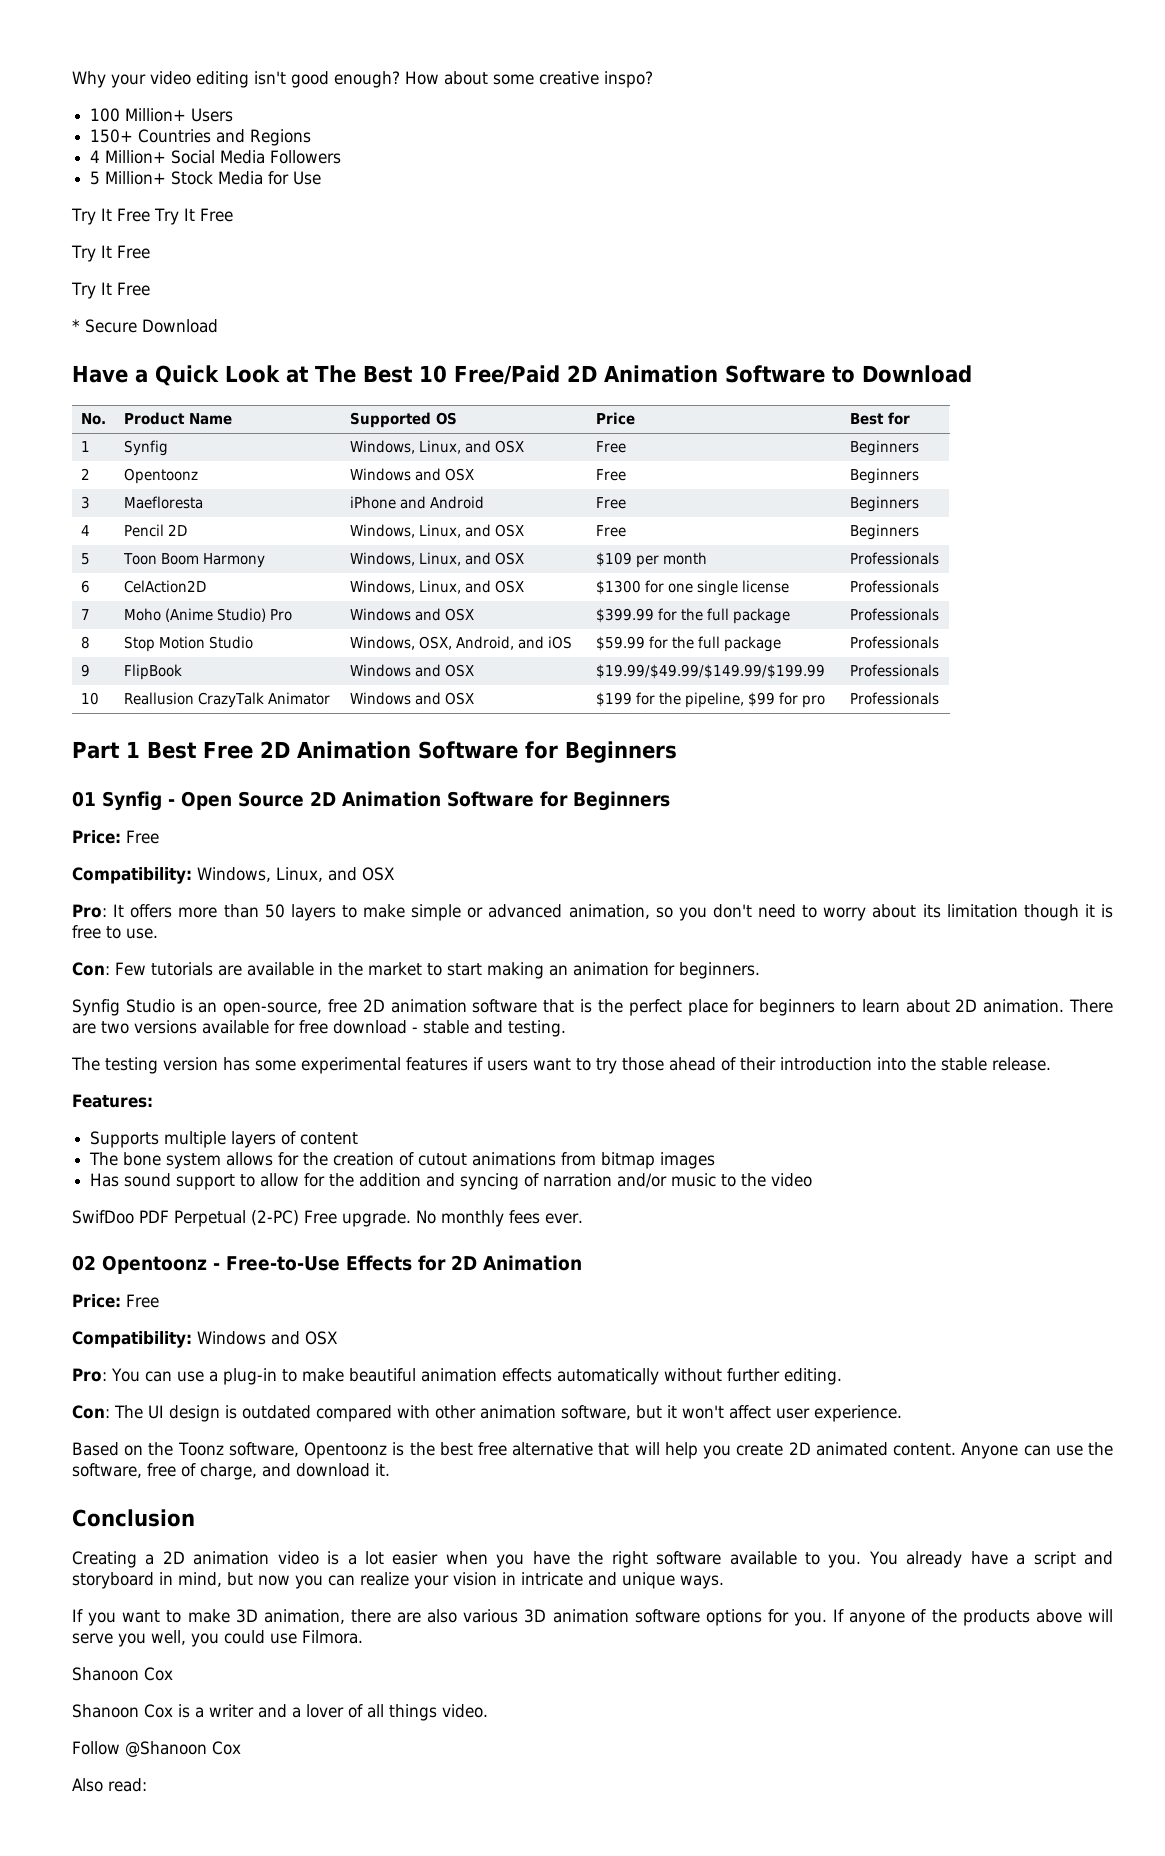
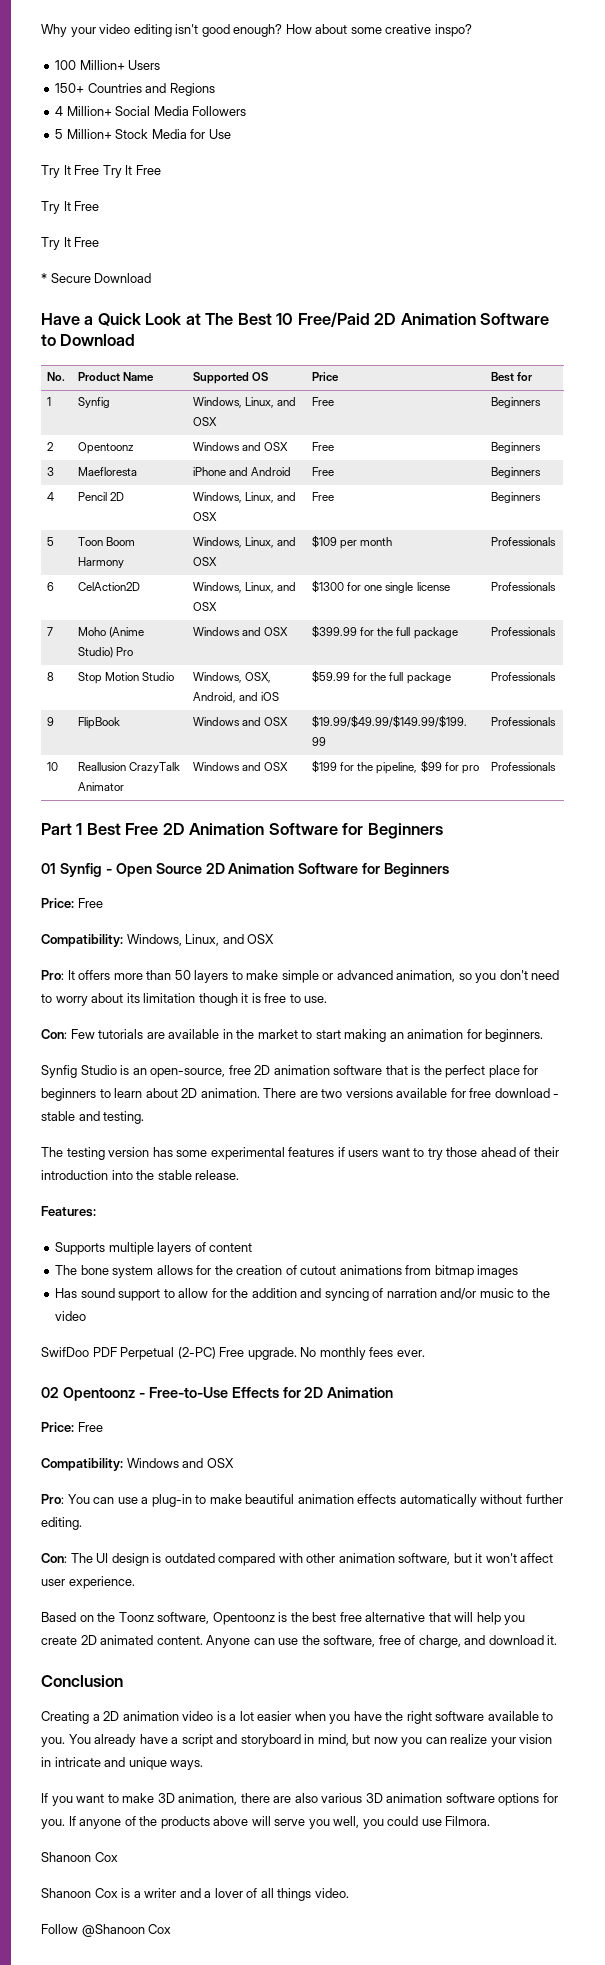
- Also read:

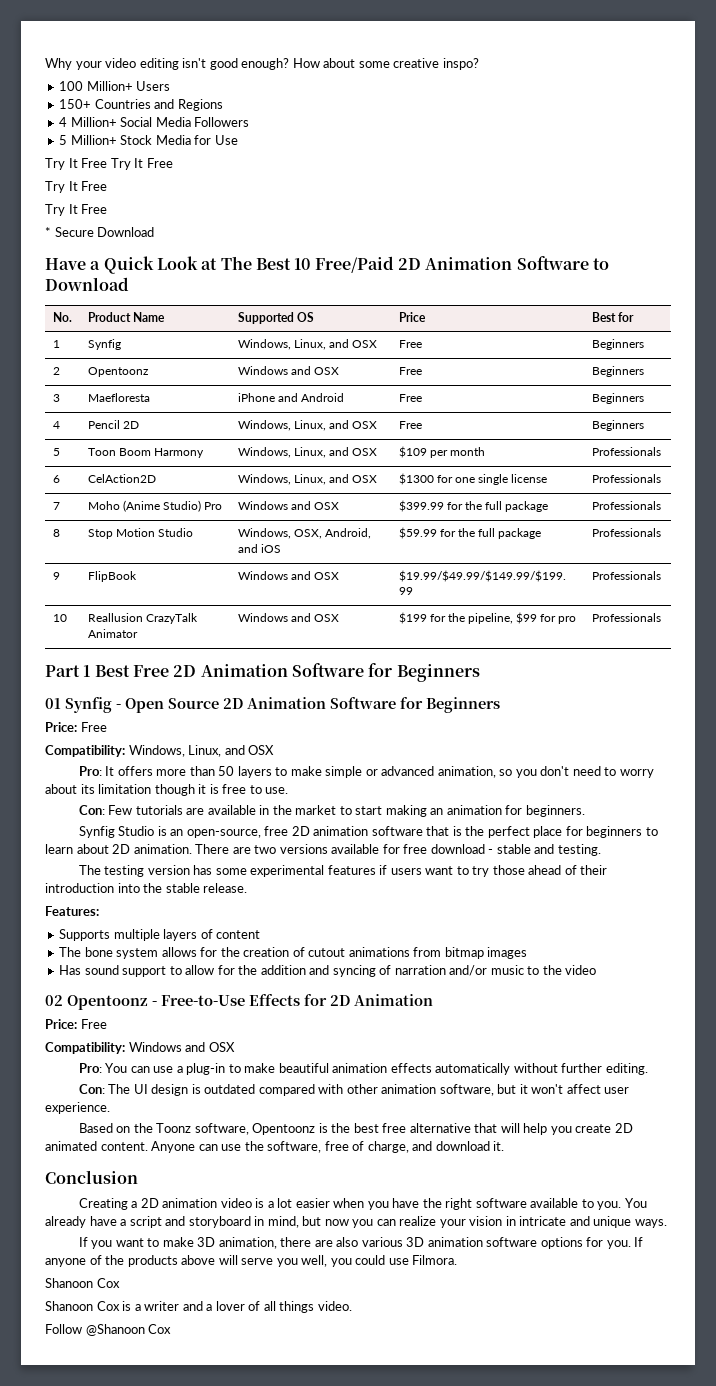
- SwifDoo PDF Perpetual (2-PC) Free upgrade. No monthly fees ever.

